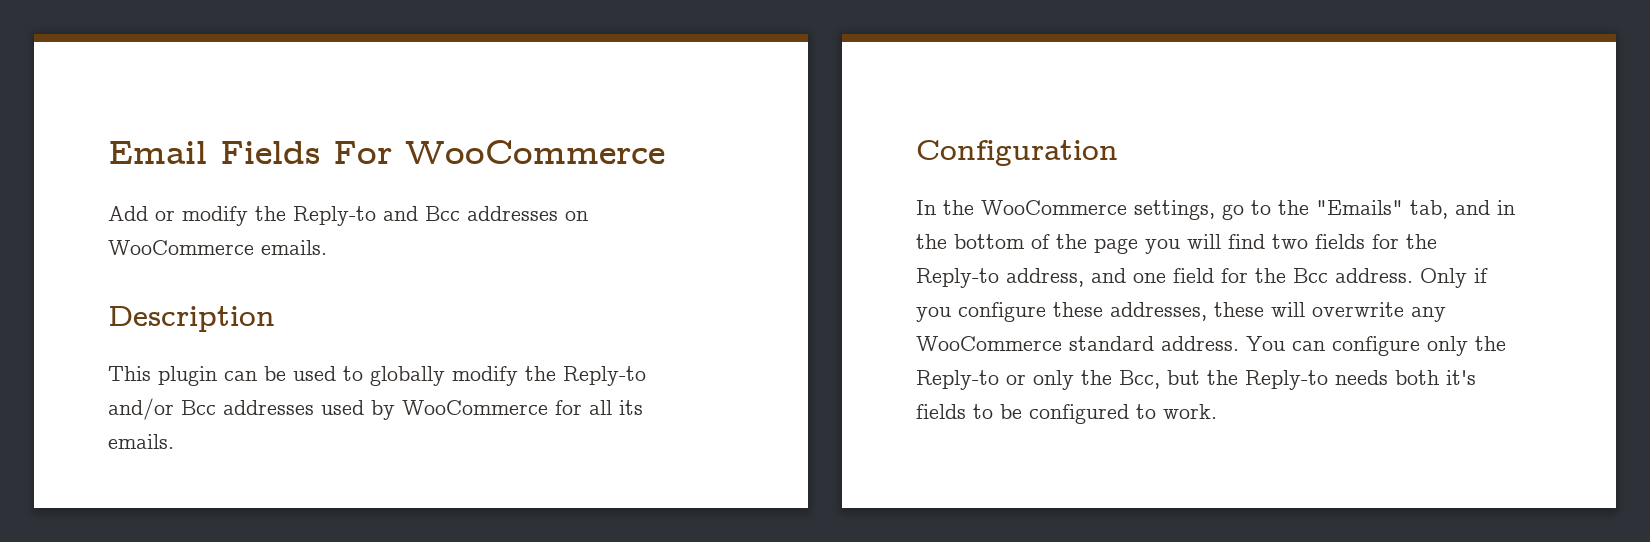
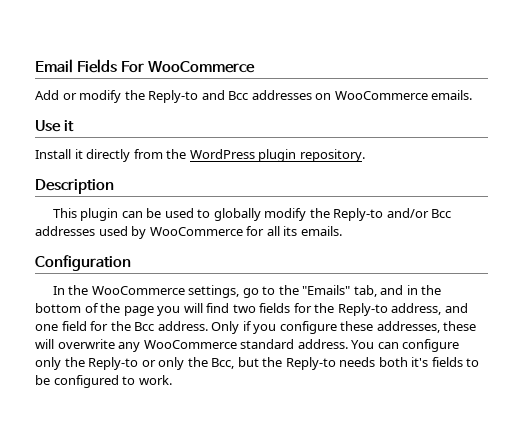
+ Use it
+ Install it directly from the WordPress plugin repository.

